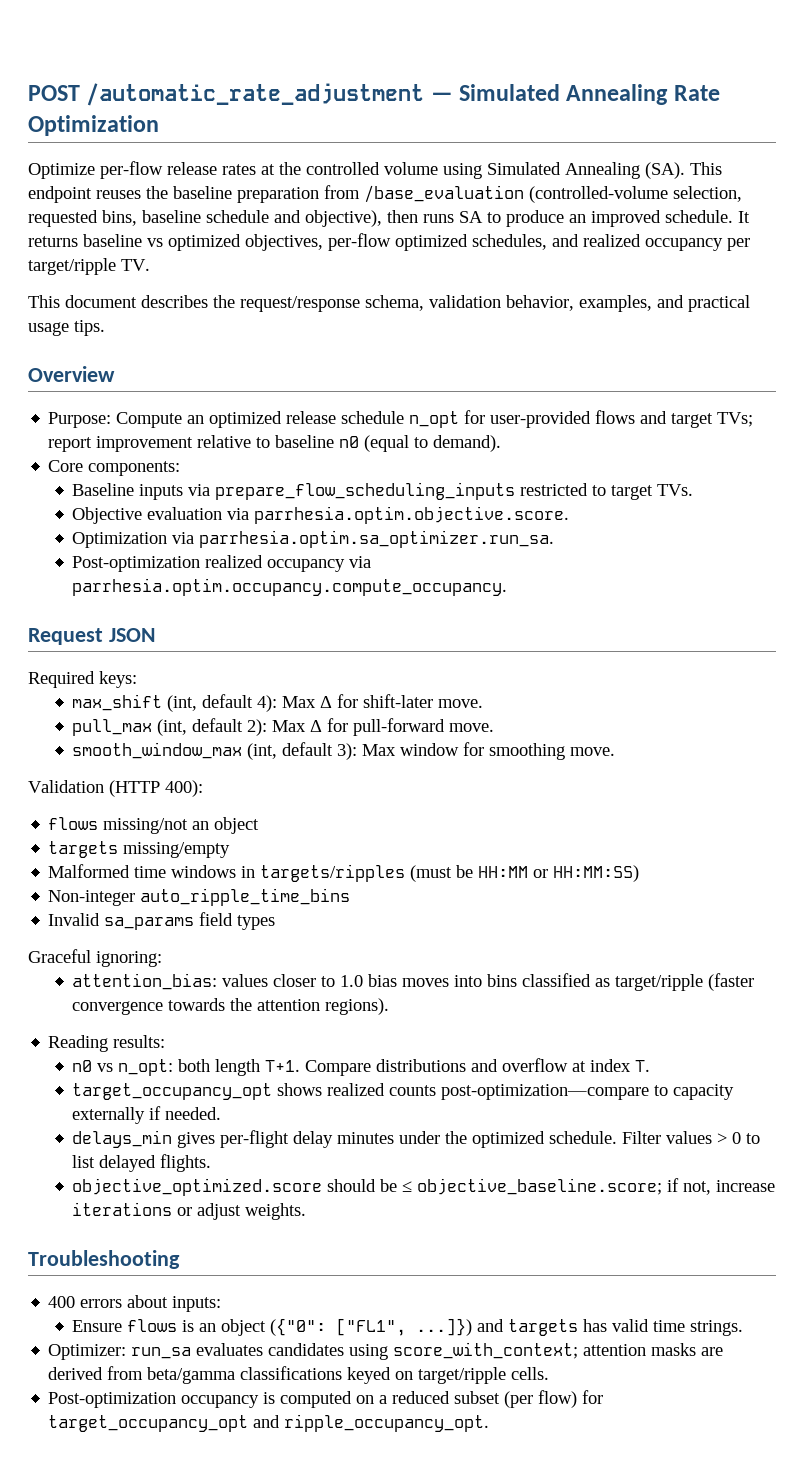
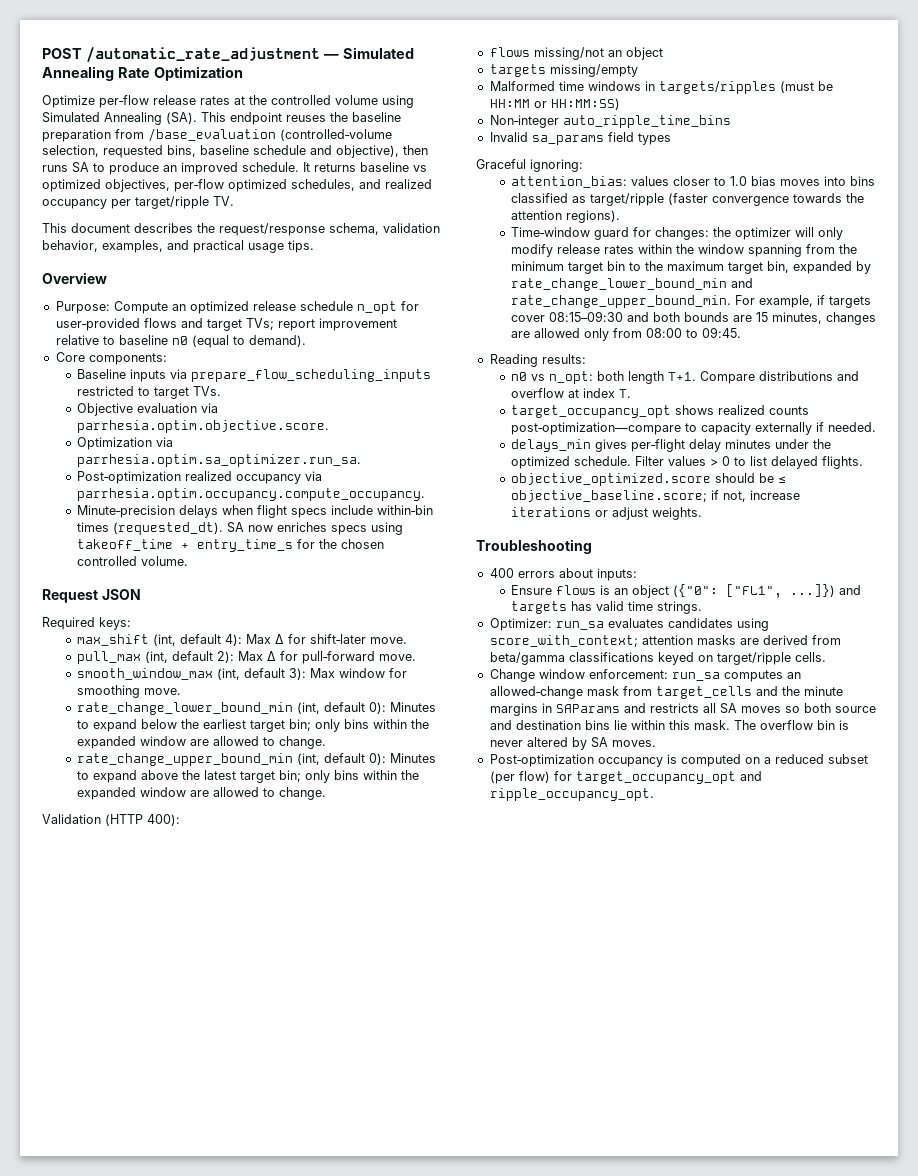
+ Minute‑precision delays when flight specs include within‑bin times (requested_dt). SA now enriches specs using takeoff_time + entry_time_s for the chosen controlled volume.
+ rate_change_lower_bound_min (int, default 0): Minutes to expand below the earliest target bin; only bins within the expanded window are allowed to change.
+ rate_change_upper_bound_min (int, default 0): Minutes to expand above the latest target bin; only bins within the expanded window are allowed to change.
+ Time‑window guard for changes: the optimizer will only modify release rates within the window spanning from the minimum target bin to the maximum target bin, expanded by rate_change_lower_bound_min and rate_change_upper_bound_min. For example, if targets cover 08:15–09:30 and both bounds are 15 minutes, changes are allowed only from 08:00 to 09:45.
+ Change window enforcement: run_sa computes an allowed‑change mask from target_cells and the minute margins in SAParams and restricts all SA moves so both source and destination bins lie within this mask. The overflow bin is never altered by SA moves.

